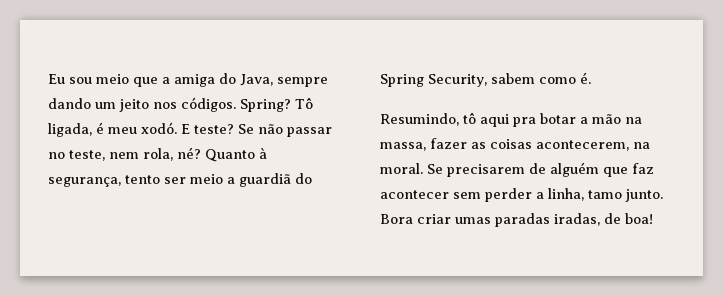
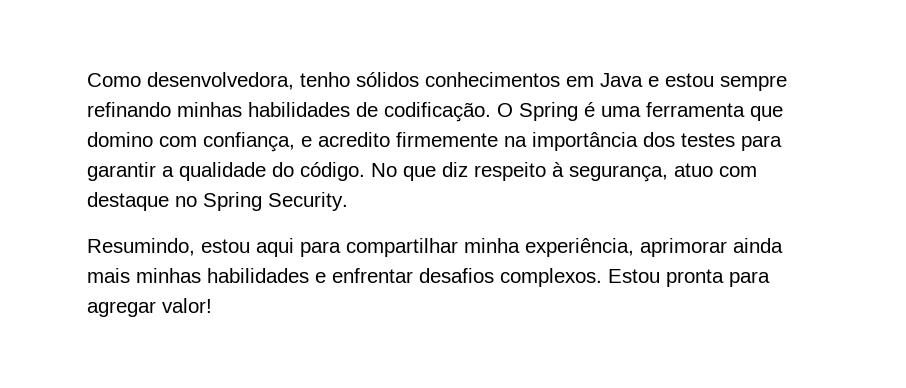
- Eu sou meio que a amiga do Java, sempre dando um jeito nos códigos. Spring? Tô ligada, é meu xodó. E teste? Se não passar no teste, nem rola, né? Quanto à segurança, tento ser meio a guardiã do Spring Security, sabem como é.
- Resumindo, tô aqui pra botar a mão na massa, fazer as coisas acontecerem, na moral. Se precisarem de alguém que faz acontecer sem perder a linha, tamo junto. Bora criar umas paradas iradas, de boa!
+ Como desenvolvedora, tenho sólidos conhecimentos em Java e estou sempre refinando minhas habilidades de codificação. O Spring é uma ferramenta que domino com confiança, e acredito firmemente na importância dos testes para garantir a qualidade do código. No que diz respeito à segurança, atuo com destaque no Spring Security.
+ Resumindo, estou aqui para compartilhar minha experiência, aprimorar ainda mais minhas habilidades e enfrentar desafios complexos. Estou pronta para agregar valor!

